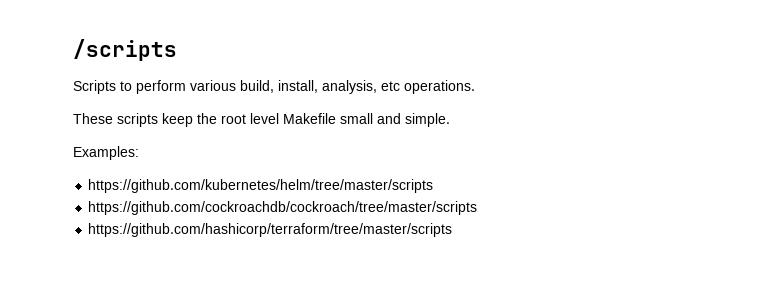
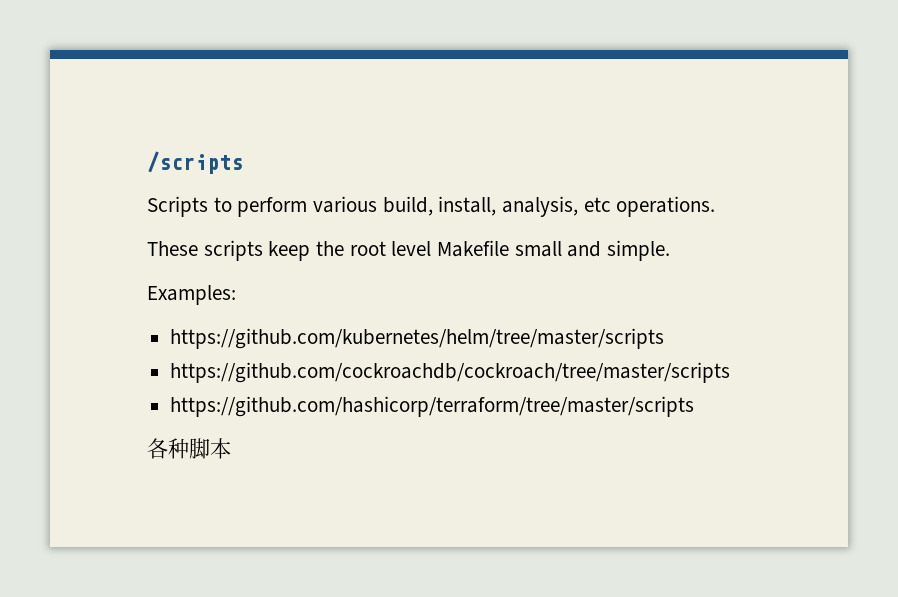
+ 各种脚本

